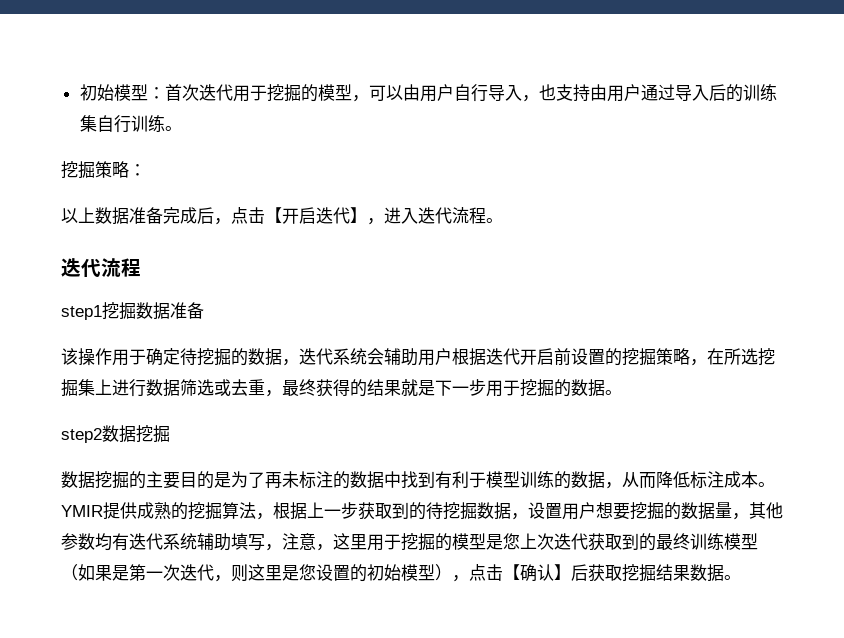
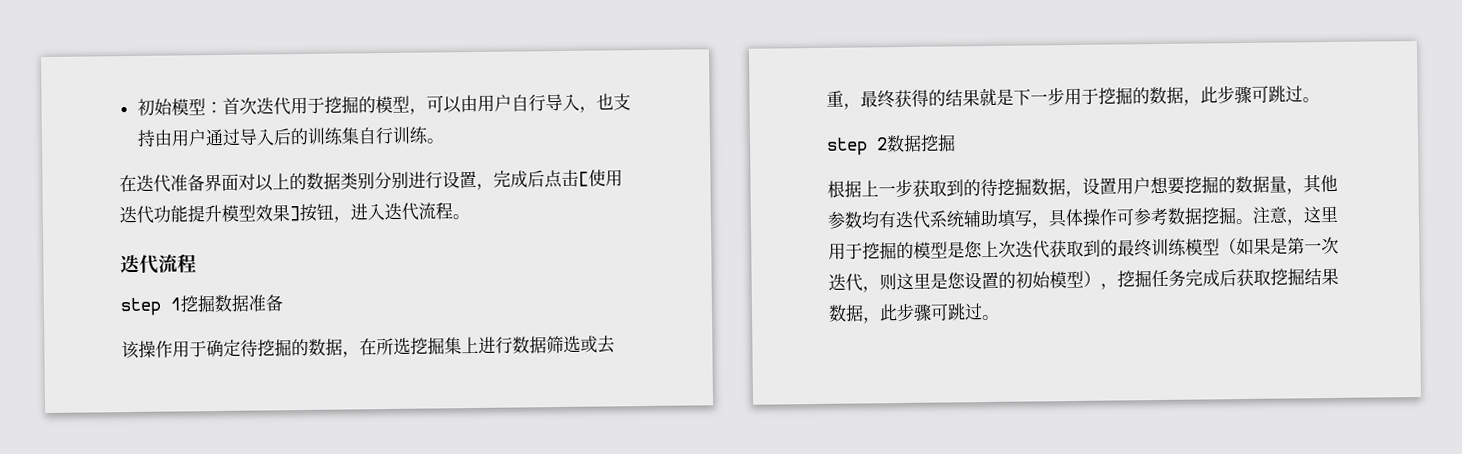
- 挖掘策略：
- 以上数据准备完成后，点击【开启迭代】，进入迭代流程。
+ 在迭代准备界面对以上的数据类别分别进行设置，完成后点击[使用迭代功能提升模型效果]按钮，进入迭代流程。
- step1挖掘数据准备
+ step 1挖掘数据准备
- 该操作用于确定待挖掘的数据，迭代系统会辅助用户根据迭代开启前设置的挖掘策略，在所选挖掘集上进行数据筛选或去重，最终获得的结果就是下一步用于挖掘的数据。
- step2数据挖掘
+ 该操作用于确定待挖掘的数据，在所选挖掘集上进行数据筛选或去重，最终获得的结果就是下一步用于挖掘的数据，此步骤可跳过。
+ step 2数据挖掘
- 数据挖掘的主要目的是为了再未标注的数据中找到有利于模型训练的数据，从而降低标注成本。YMIR提供成熟的挖掘算法，根据上一步获取到的待挖掘数据，设置用户想要挖掘的数据量，其他参数均有迭代系统辅助填写，注意，这里用于挖掘的模型是您上次迭代获取到的最终训练模型（如果是第一次迭代，则这里是您设置的初始模型），点击【确认】后获取挖掘结果数据。
+ 根据上一步获取到的待挖掘数据，设置用户想要挖掘的数据量，其他参数均有迭代系统辅助填写，具体操作可参考数据挖掘。注意，这里用于挖掘的模型是您上次迭代获取到的最终训练模型（如果是第一次迭代，则这里是您设置的初始模型），挖掘任务完成后获取挖掘结果数据，此步骤可跳过。

